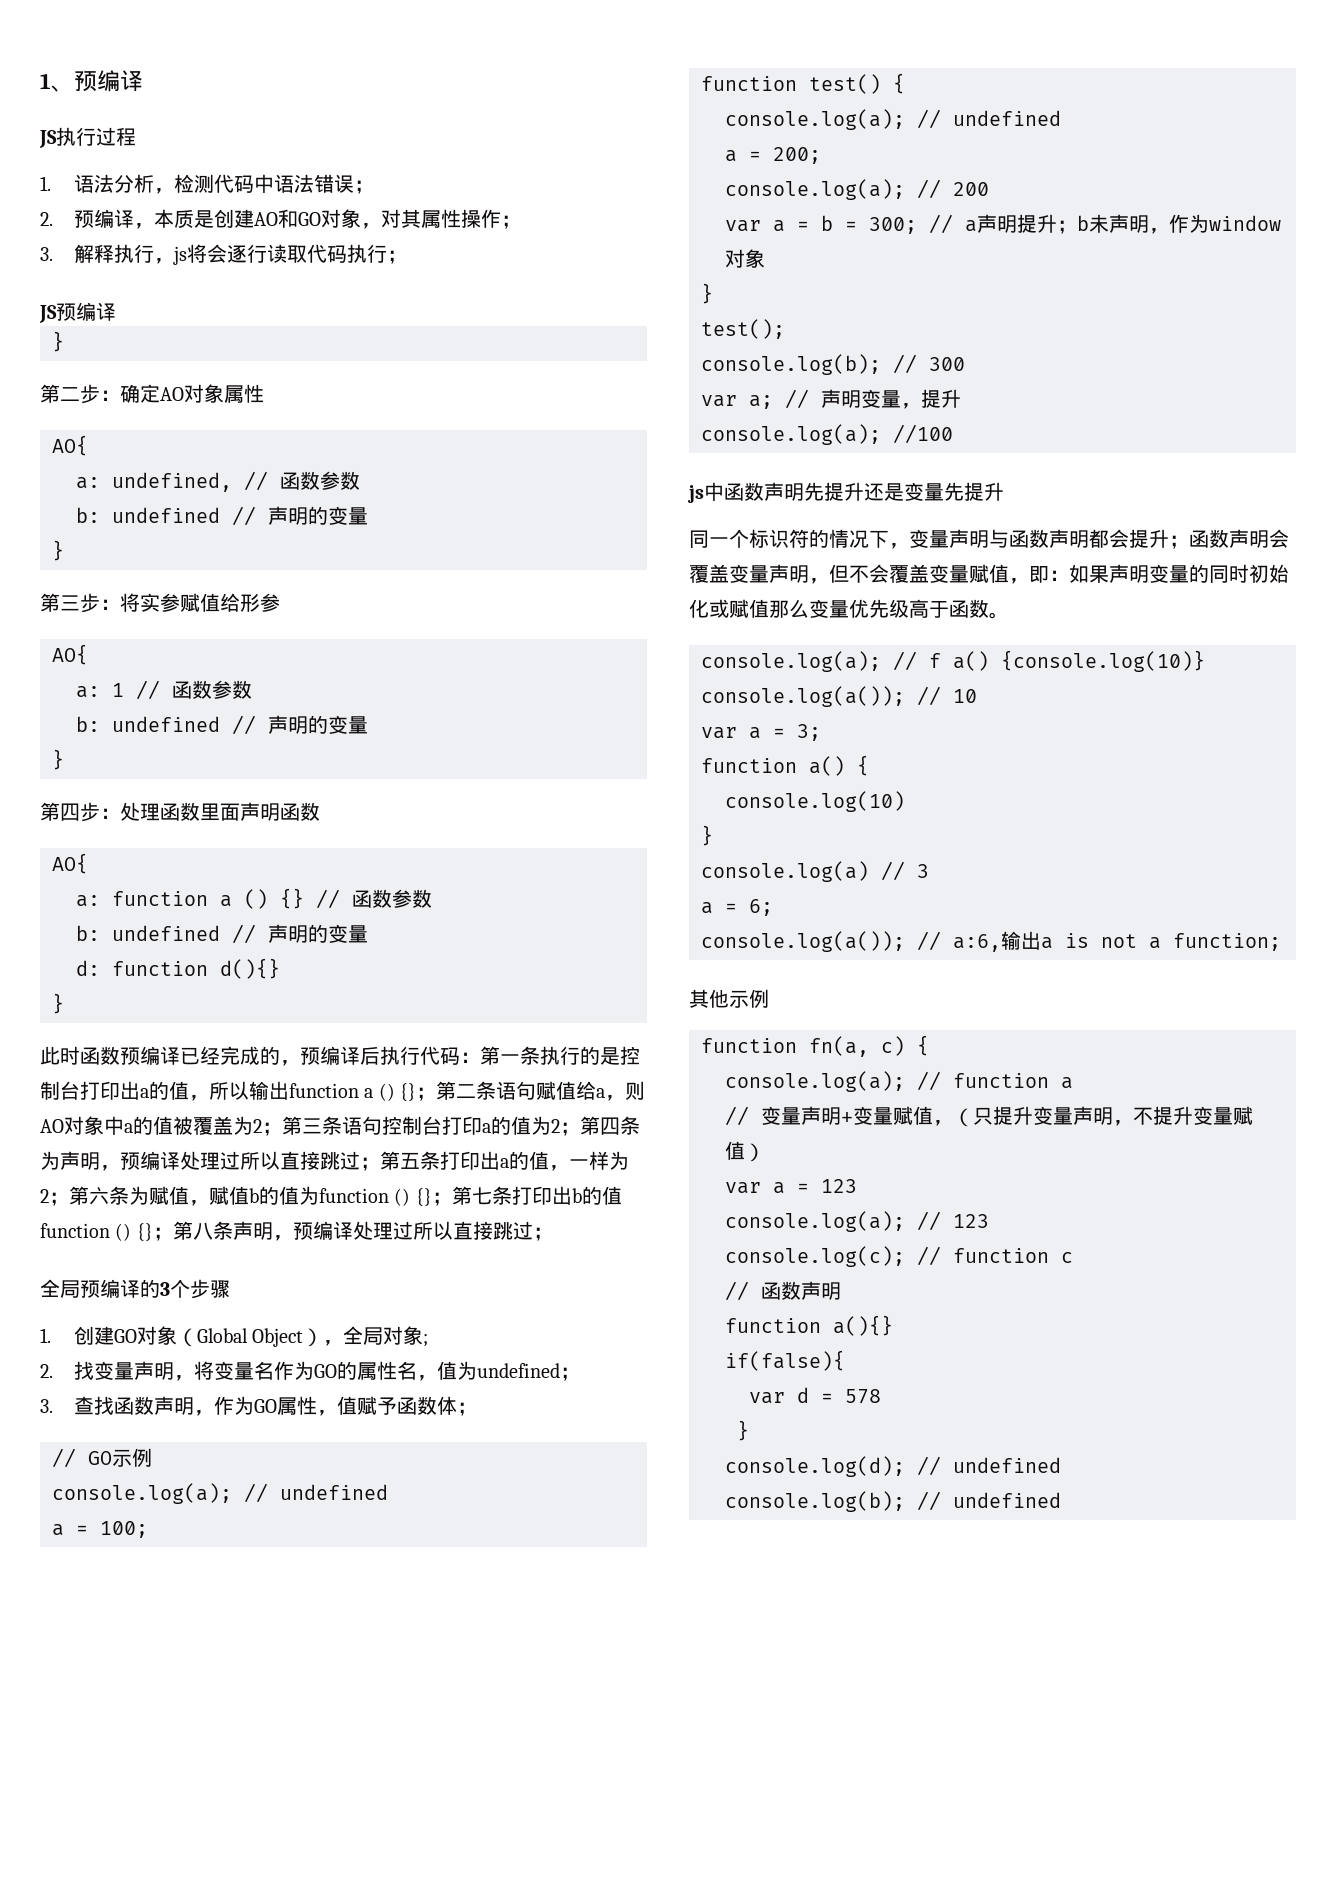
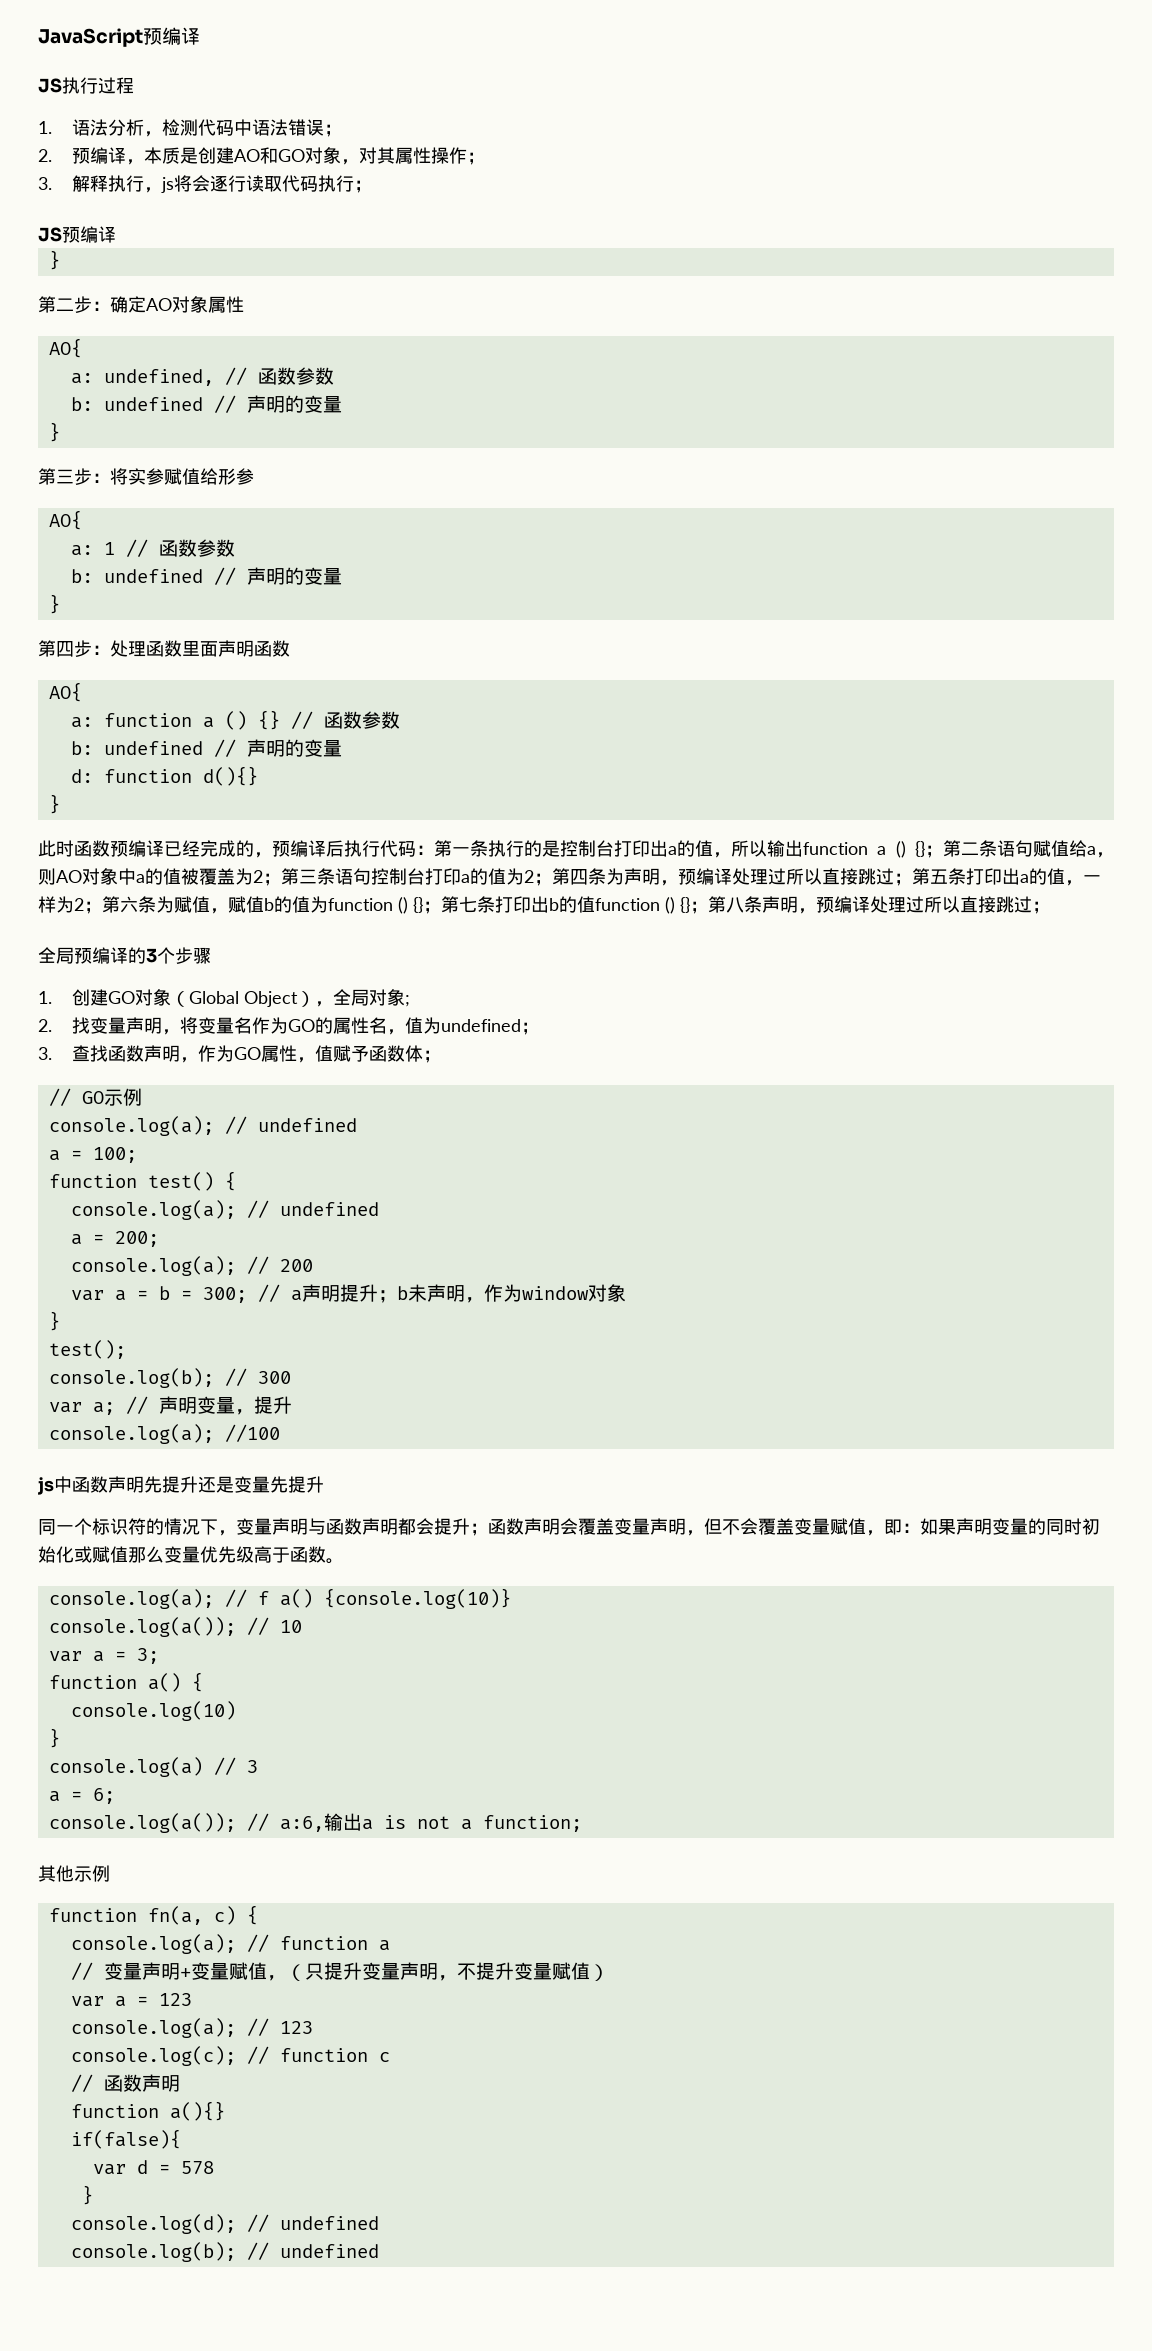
- 1、预编译
+ JavaScript预编译

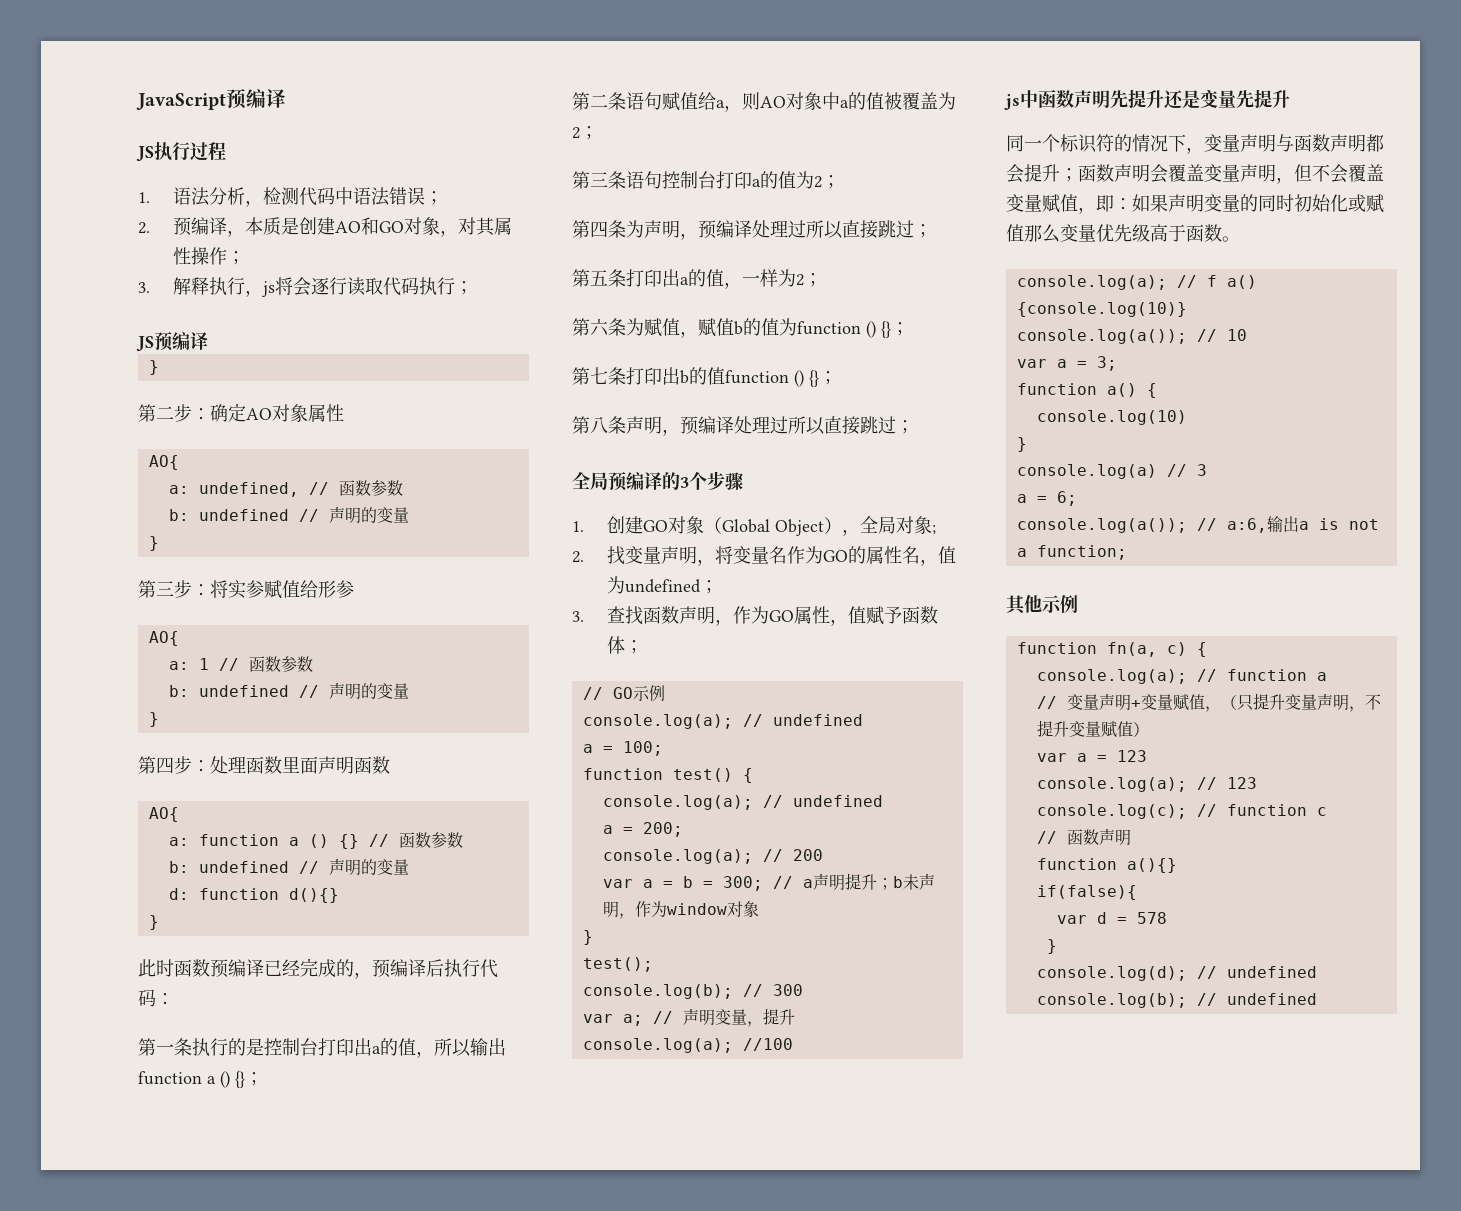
- 此时函数预编译已经完成的，预编译后执行代码：第一条执行的是控制台打印出a的值，所以输出function a () {}；第二条语句赋值给a，则AO对象中a的值被覆盖为2；第三条语句控制台打印a的值为2；第四条为声明，预编译处理过所以直接跳过；第五条打印出a的值，一样为2；第六条为赋值，赋值b的值为function () {}；第七条打印出b的值function () {}；第八条声明，预编译处理过所以直接跳过；
+ 此时函数预编译已经完成的，预编译后执行代码：
+ 第一条执行的是控制台打印出a的值，所以输出function a () {}；
+ 第二条语句赋值给a，则AO对象中a的值被覆盖为2；
+ 第三条语句控制台打印a的值为2；
+ 第四条为声明，预编译处理过所以直接跳过；
+ 第五条打印出a的值，一样为2；
+ 第六条为赋值，赋值b的值为function () {}；
+ 第七条打印出b的值function () {}；
+ 第八条声明，预编译处理过所以直接跳过；

